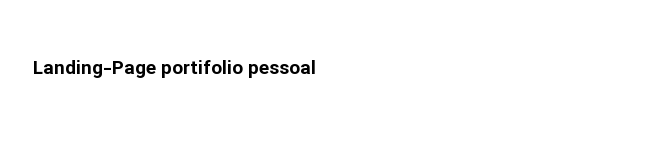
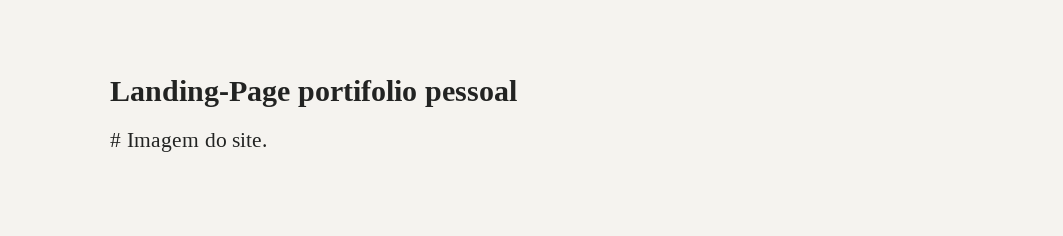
+ # Imagem do site.

